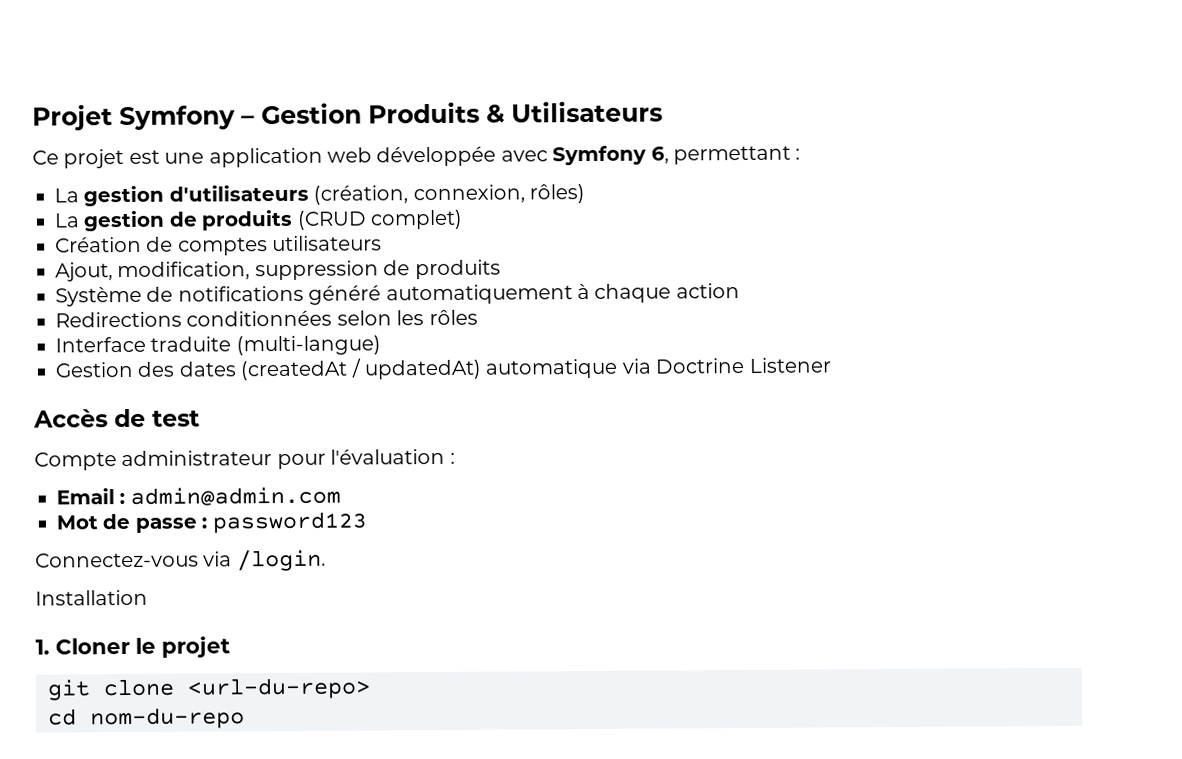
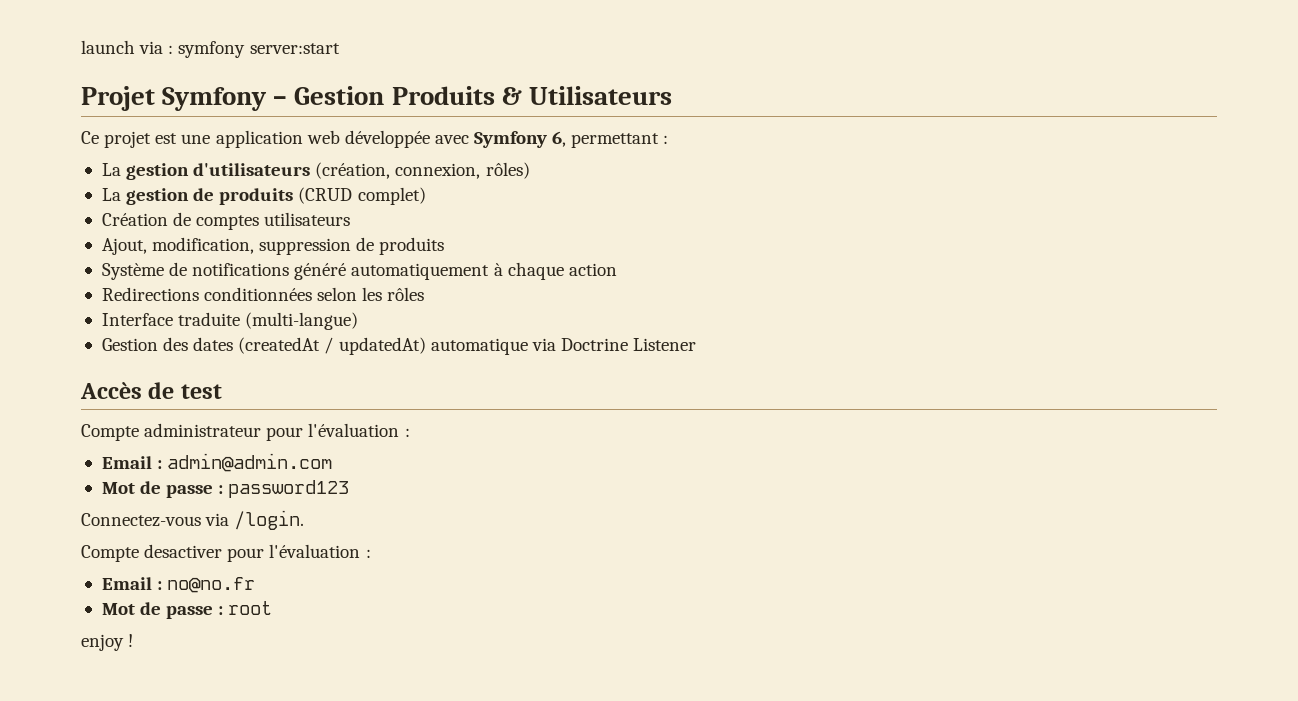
+ launch via : symfony server:start
- Installation
- 1. Cloner le projet
- git clone <url-du-repo>
- cd nom-du-repo
+ Compte desactiver pour l'évaluation :
+ Email : no@no.fr
+ Mot de passe : root
+ enjoy !

